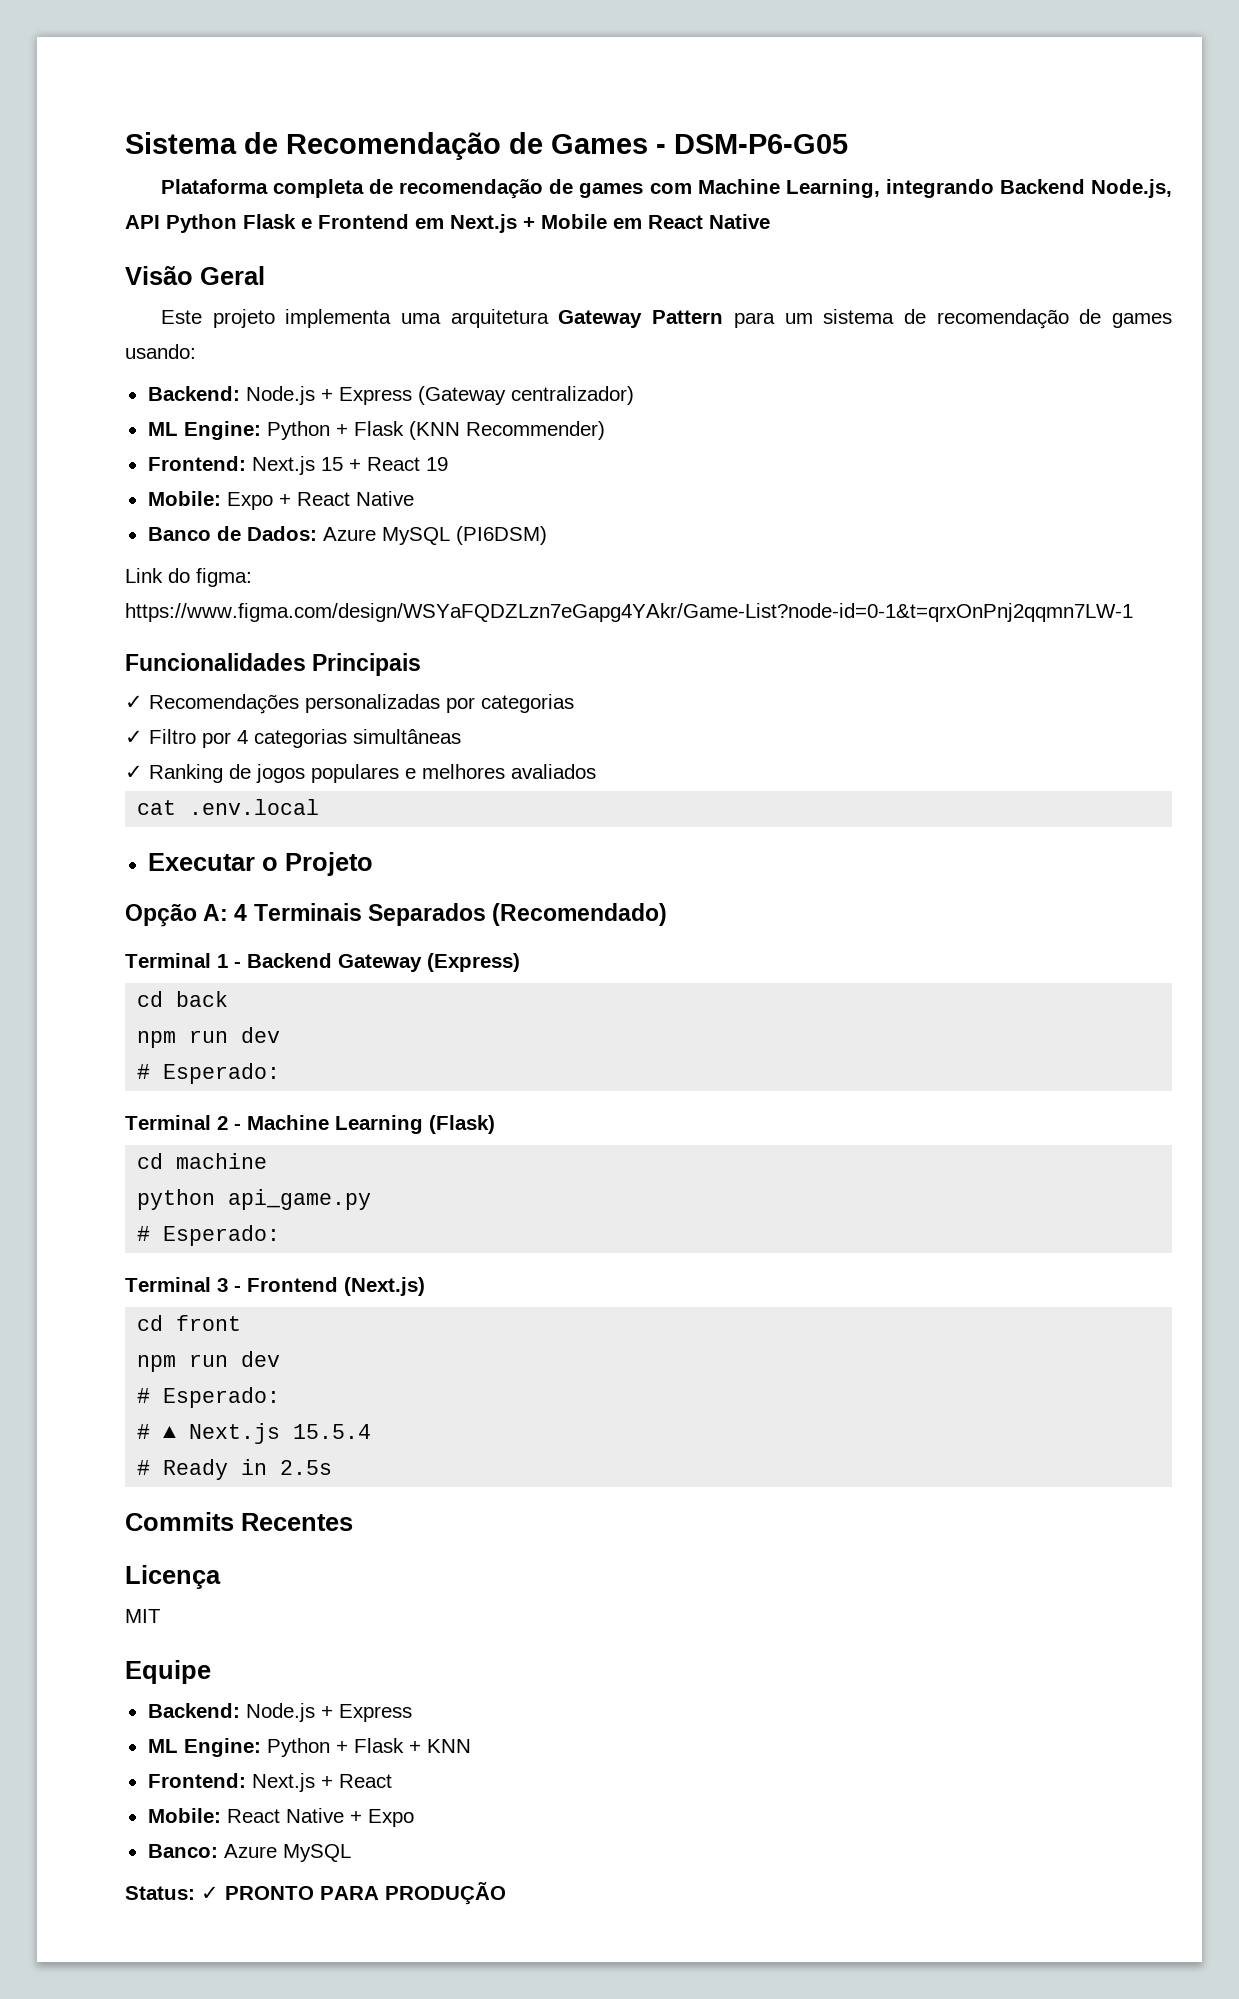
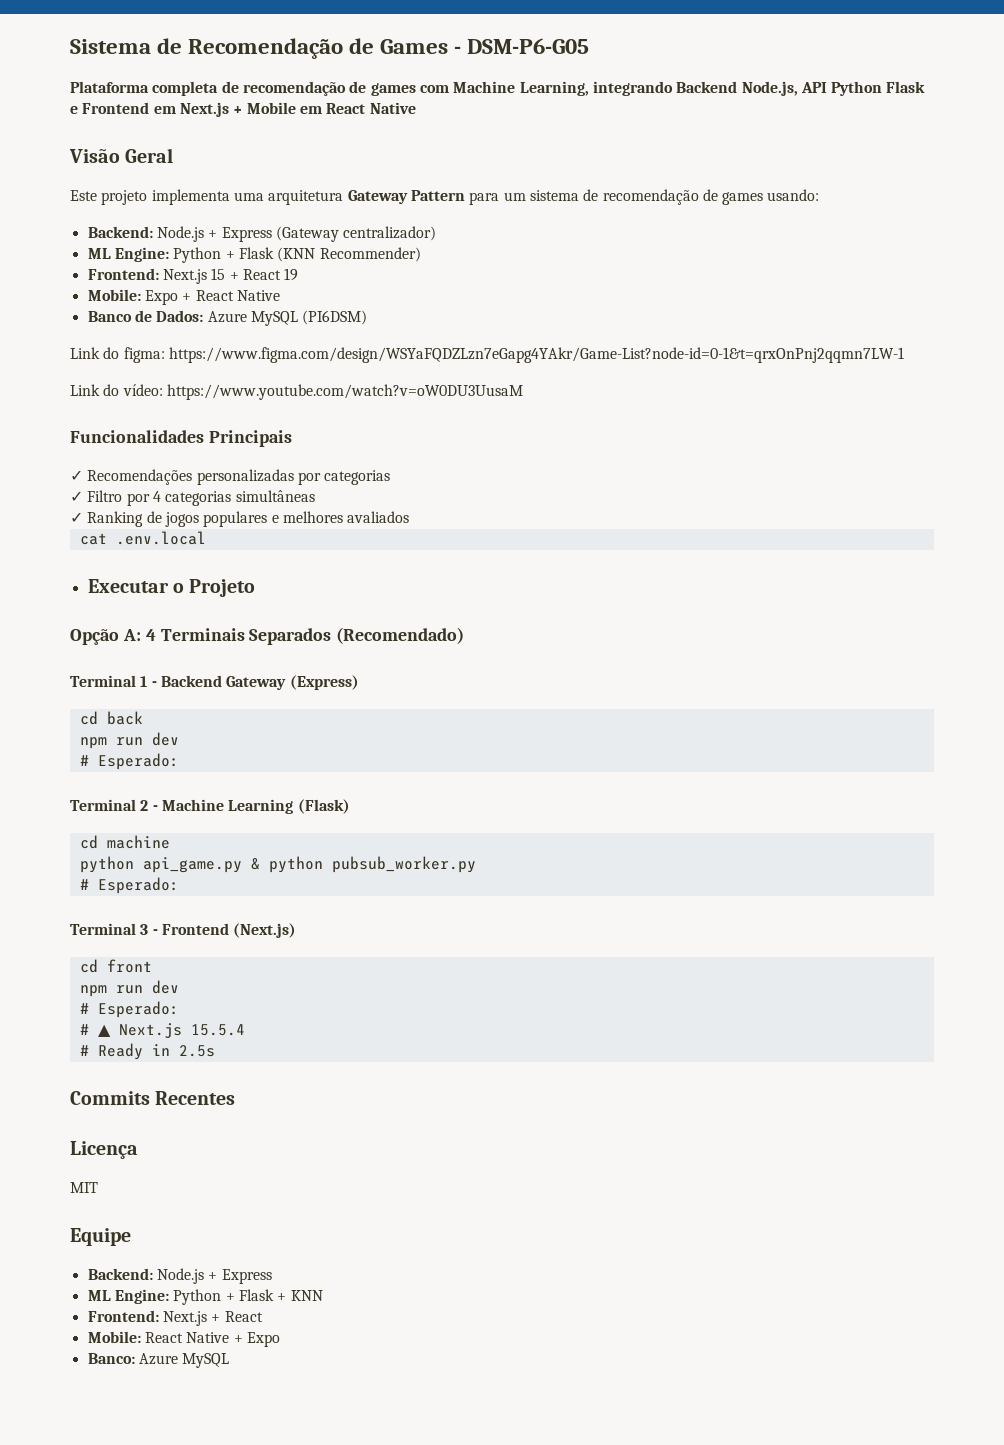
+ Link do vídeo: https://www.youtube.com/watch?v=oW0DU3UusaM
- python api_game.py
+ python api_game.py & python pubsub_worker.py
- Status: ✓ PRONTO PARA PRODUÇÃO

